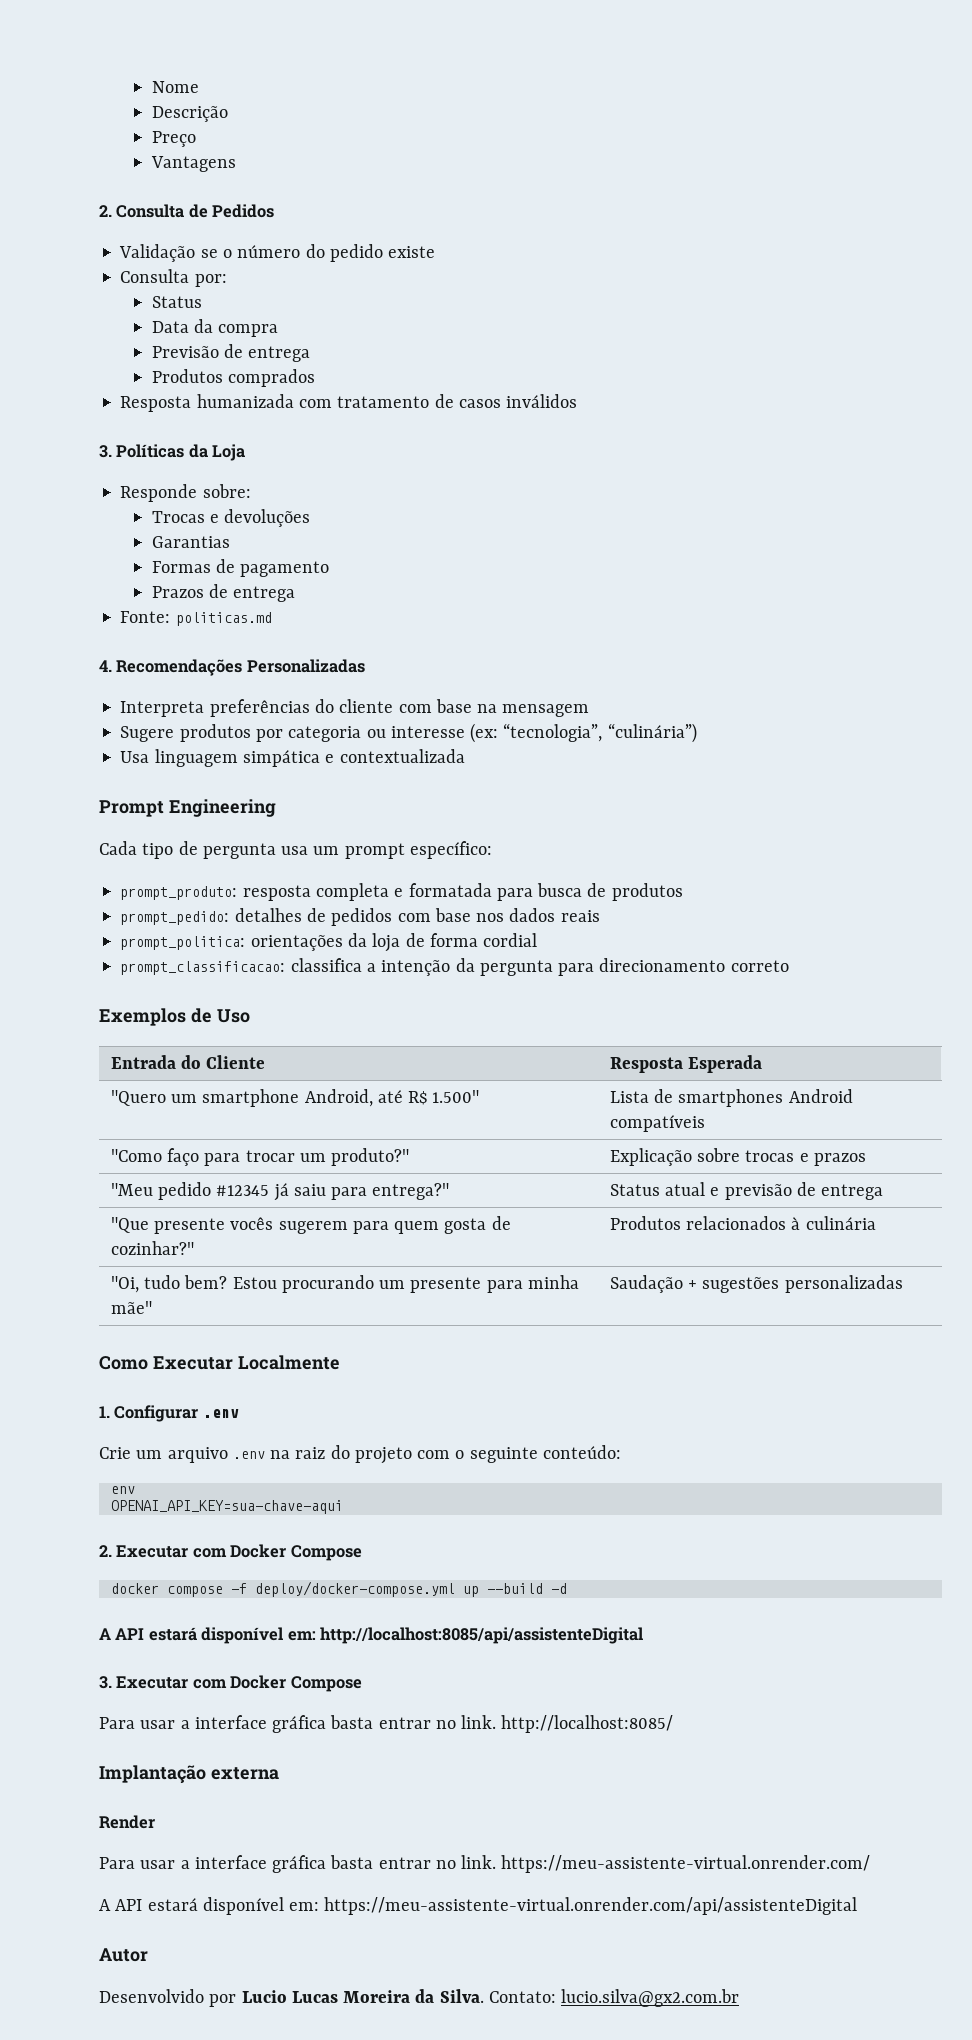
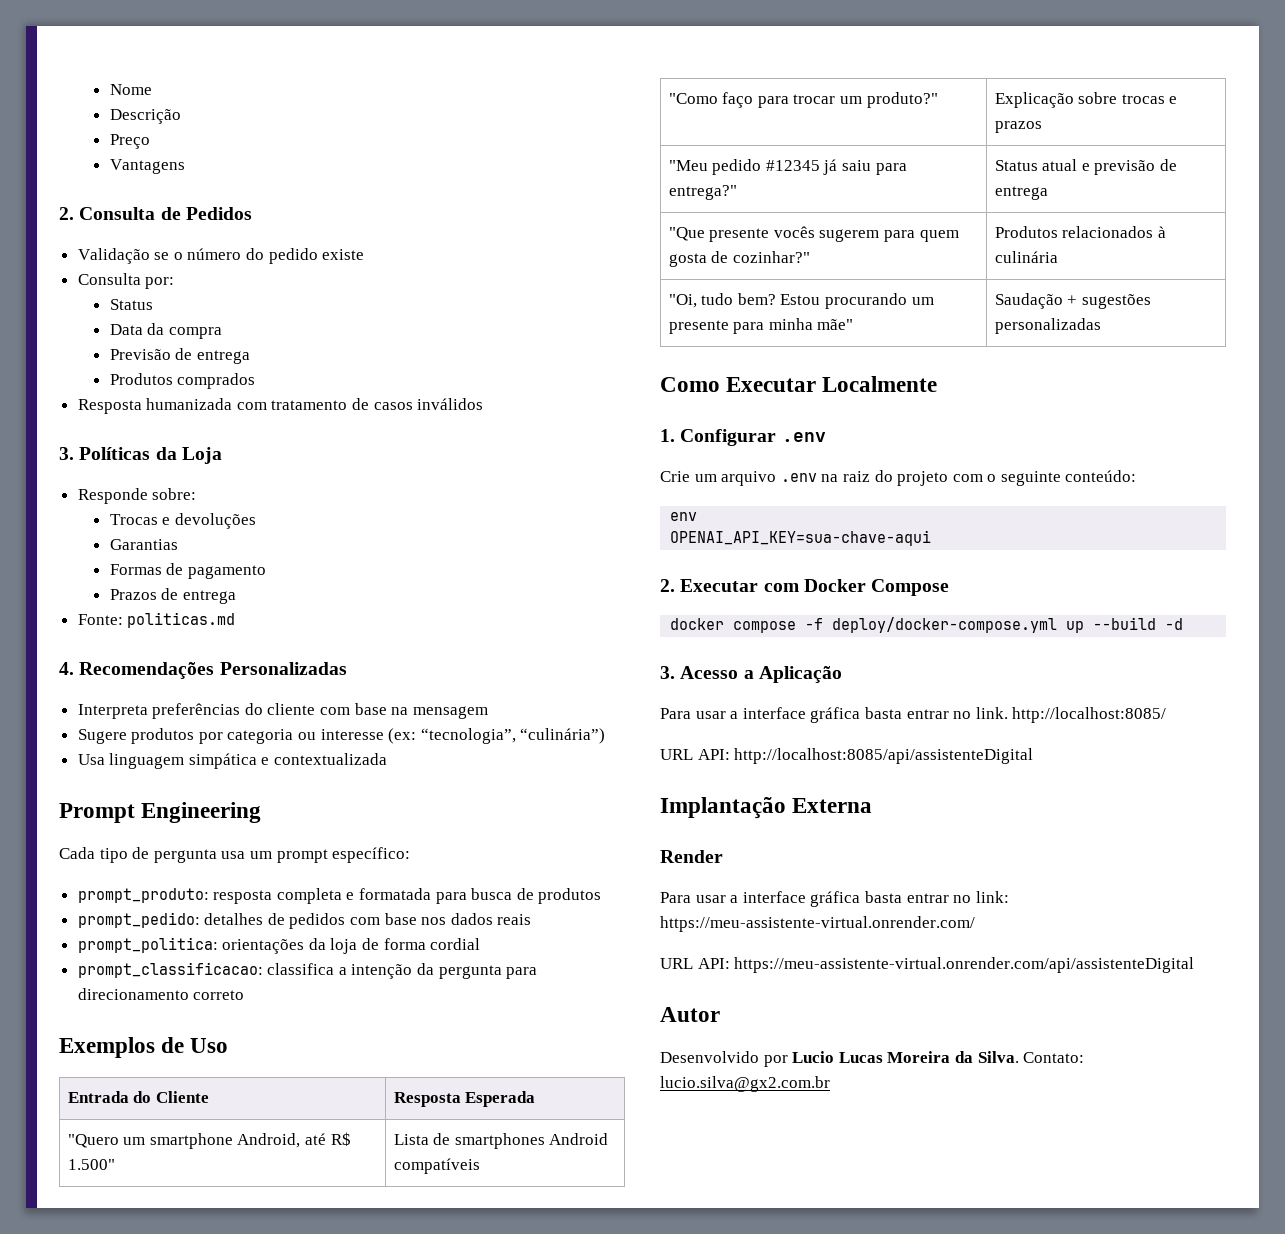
- A API estará disponível em: http://localhost:8085/api/assistenteDigital
- 3. Executar com Docker Compose
+ 3. Acesso a Aplicação
+ URL API: http://localhost:8085/api/assistenteDigital
- Implantação externa
+ Implantação Externa
- Para usar a interface gráfica basta entrar no link. https://meu-assistente-virtual.onrender.com/
+ Para usar a interface gráfica basta entrar no link: https://meu-assistente-virtual.onrender.com/
- A API estará disponível em: https://meu-assistente-virtual.onrender.com/api/assistenteDigital
+ URL API: https://meu-assistente-virtual.onrender.com/api/assistenteDigital

